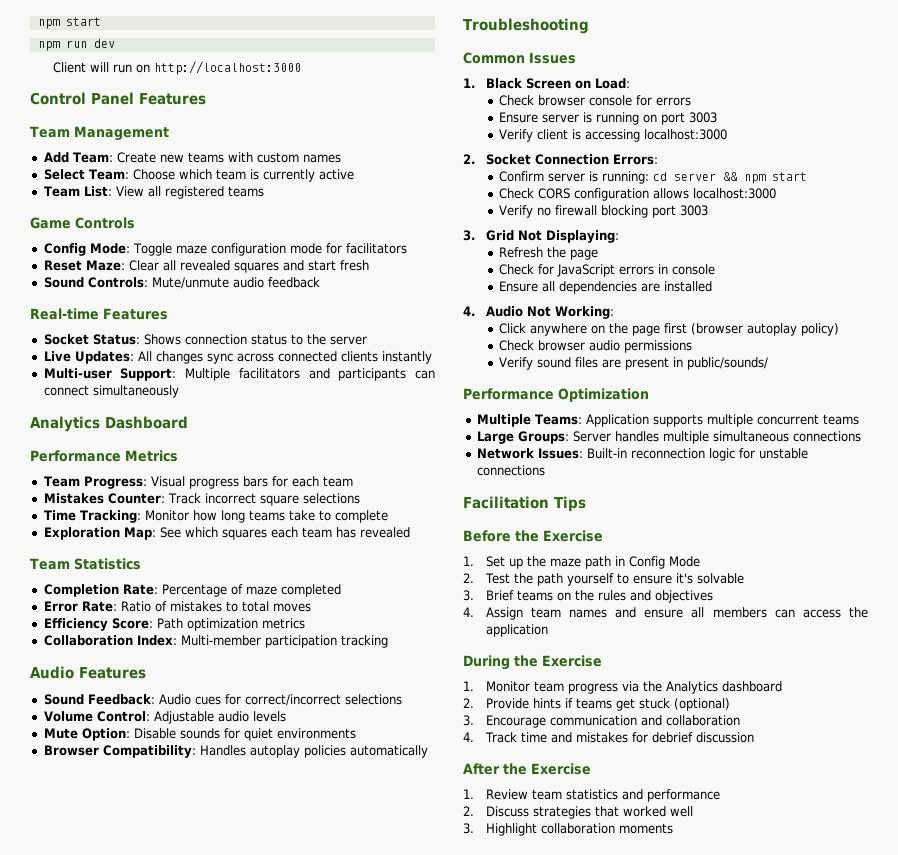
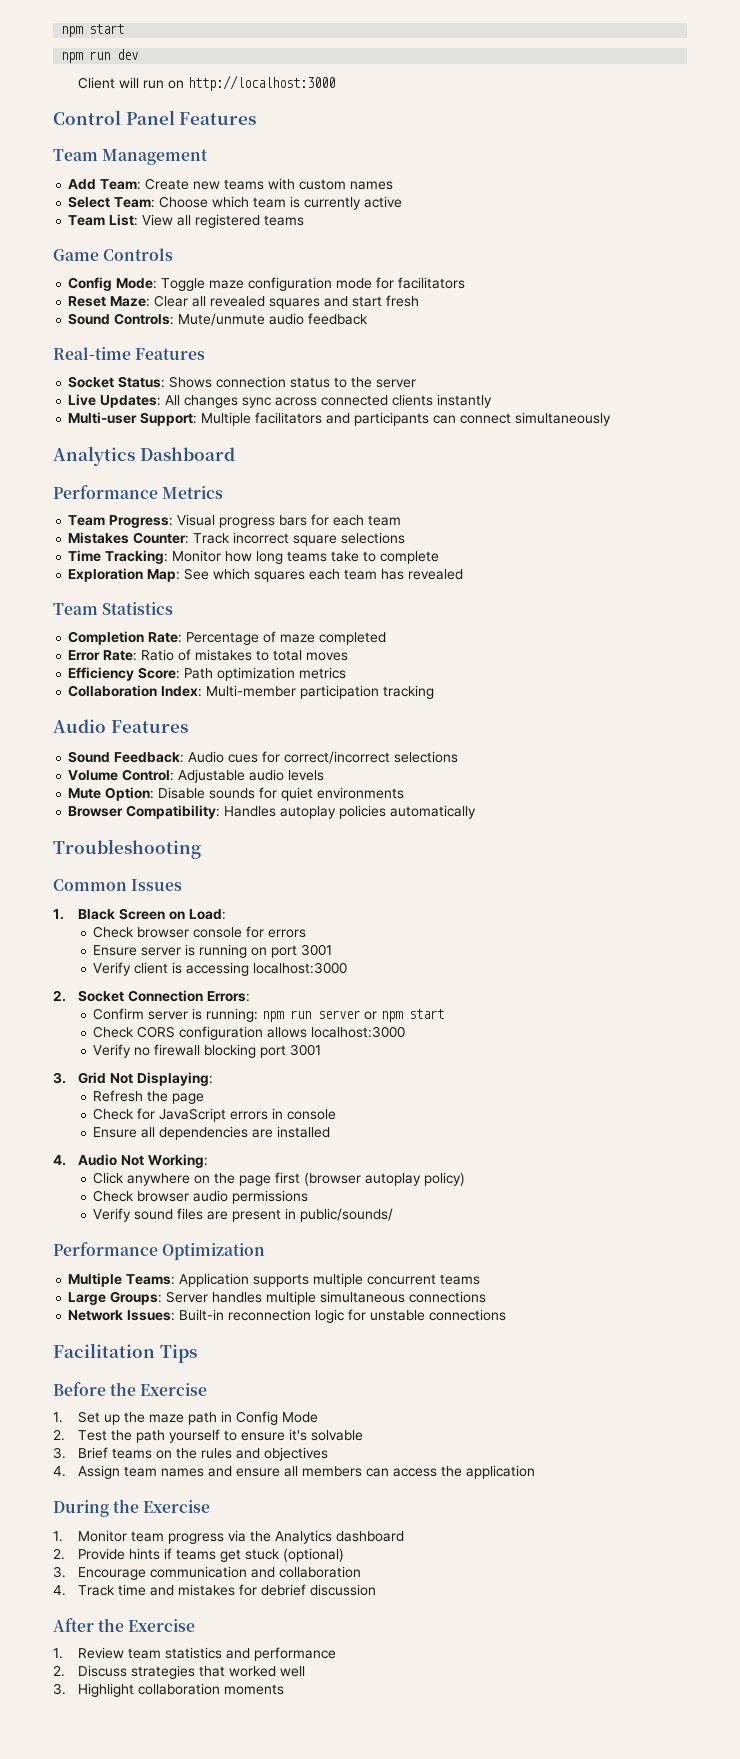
- Ensure server is running on port 3003
+ Ensure server is running on port 3001
- Confirm server is running: cd server && npm start
+ Confirm server is running: npm run server or npm start
- Verify no firewall blocking port 3003
+ Verify no firewall blocking port 3001

